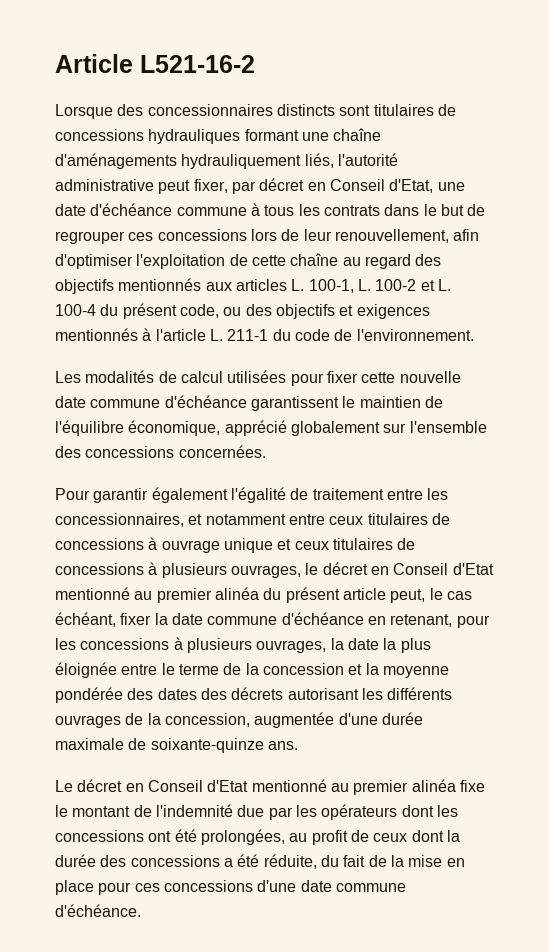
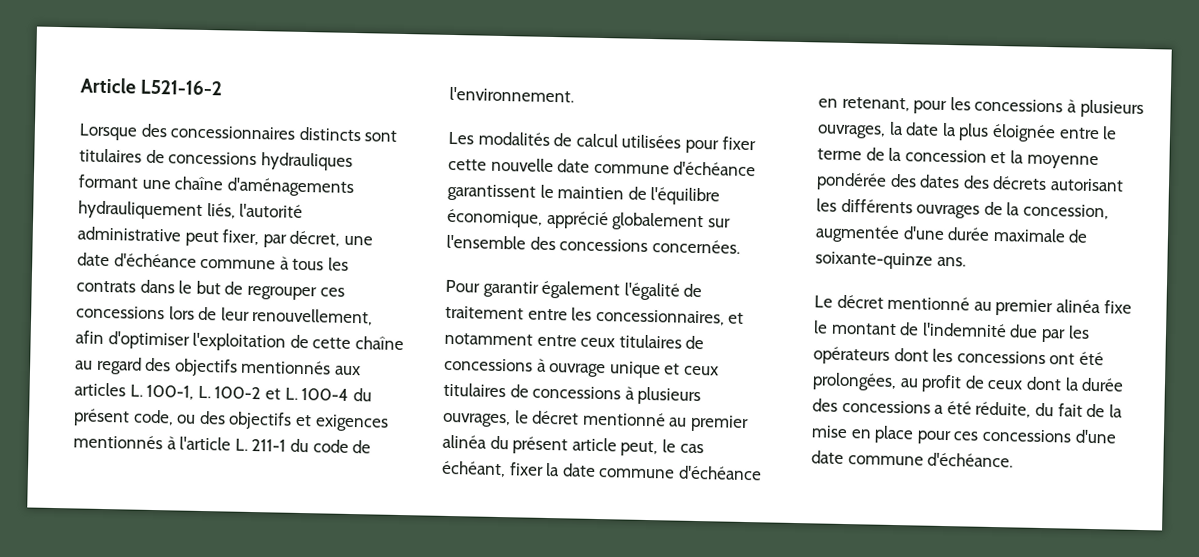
- Lorsque des concessionnaires distincts sont titulaires de concessions hydrauliques formant une chaîne d'aménagements hydrauliquement liés, l'autorité administrative peut fixer, par décret en Conseil d'Etat, une date d'échéance commune à tous les contrats dans le but de regrouper ces concessions lors de leur renouvellement, afin d'optimiser l'exploitation de cette chaîne au regard des objectifs mentionnés aux articles L. 100-1, L. 100-2 et L. 100-4 du présent code, ou des objectifs et exigences mentionnés à l'article L. 211-1 du code de l'environnement.
+ Lorsque des concessionnaires distincts sont titulaires de concessions hydrauliques formant une chaîne d'aménagements hydrauliquement liés, l'autorité administrative peut fixer, par décret, une date d'échéance commune à tous les contrats dans le but de regrouper ces concessions lors de leur renouvellement, afin d'optimiser l'exploitation de cette chaîne au regard des objectifs mentionnés aux articles L. 100-1, L. 100-2 et L. 100-4 du présent code, ou des objectifs et exigences mentionnés à l'article L. 211-1 du code de l'environnement.
- Pour garantir également l'égalité de traitement entre les concessionnaires, et notamment entre ceux titulaires de concessions à ouvrage unique et ceux titulaires de concessions à plusieurs ouvrages, le décret en Conseil d'Etat mentionné au premier alinéa du présent article peut, le cas échéant, fixer la date commune d'échéance en retenant, pour les concessions à plusieurs ouvrages, la date la plus éloignée entre le terme de la concession et la moyenne pondérée des dates des décrets autorisant les différents ouvrages de la concession, augmentée d'une durée maximale de soixante-quinze ans.
+ Pour garantir également l'égalité de traitement entre les concessionnaires, et notamment entre ceux titulaires de concessions à ouvrage unique et ceux titulaires de concessions à plusieurs ouvrages, le décret mentionné au premier alinéa du présent article peut, le cas échéant, fixer la date commune d'échéance en retenant, pour les concessions à plusieurs ouvrages, la date la plus éloignée entre le terme de la concession et la moyenne pondérée des dates des décrets autorisant les différents ouvrages de la concession, augmentée d'une durée maximale de soixante-quinze ans.
- Le décret en Conseil d'Etat mentionné au premier alinéa fixe le montant de l'indemnité due par les opérateurs dont les concessions ont été prolongées, au profit de ceux dont la durée des concessions a été réduite, du fait de la mise en place pour ces concessions d'une date commune d'échéance.
+ Le décret mentionné au premier alinéa fixe le montant de l'indemnité due par les opérateurs dont les concessions ont été prolongées, au profit de ceux dont la durée des concessions a été réduite, du fait de la mise en place pour ces concessions d'une date commune d'échéance.

